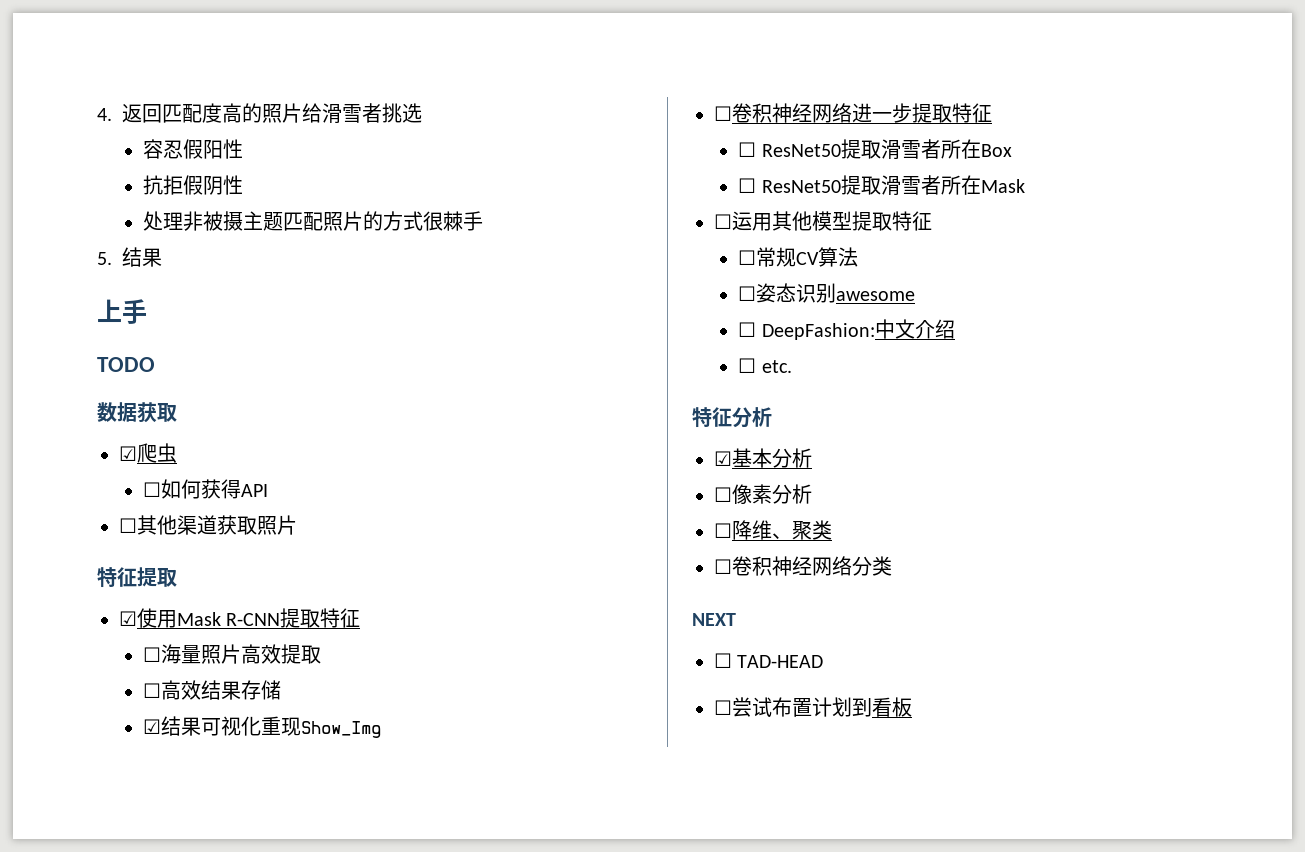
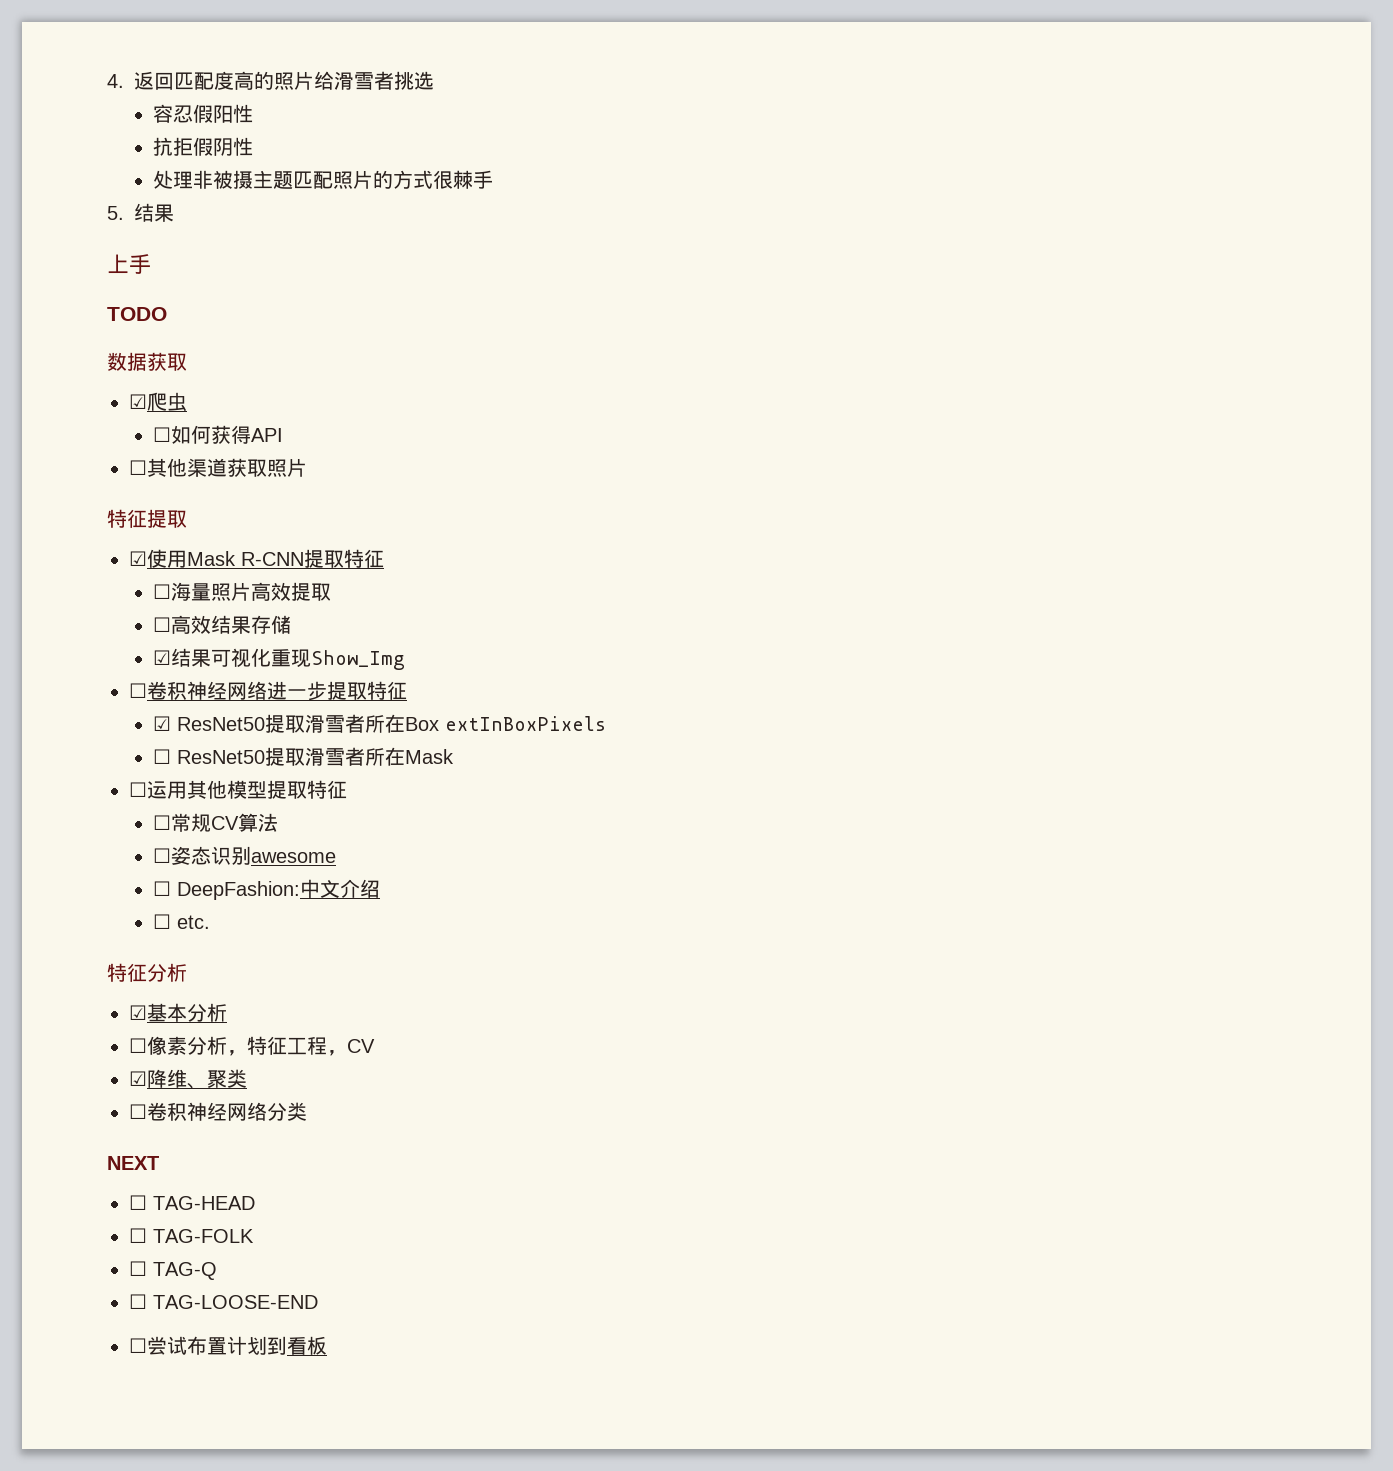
- ☐ ResNet50提取滑雪者所在Box
+ ☑ ResNet50提取滑雪者所在Box extInBoxPixels
- ☐像素分析
- ☐降维、聚类
+ ☐像素分析，特征工程，CV
+ ☑降维、聚类
- ☐ TAD-HEAD
+ ☐ TAG-HEAD
+ ☐ TAG-FOLK
+ ☐ TAG-Q
+ ☐ TAG-LOOSE-END

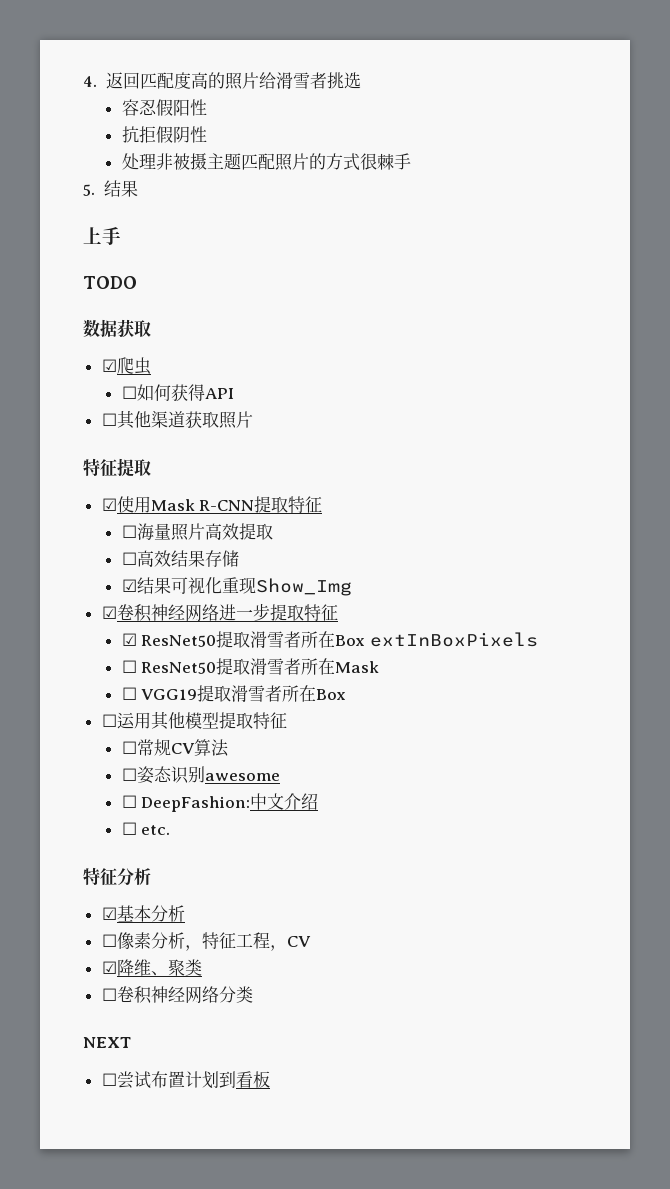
- ☐卷积神经网络进一步提取特征
+ ☑卷积神经网络进一步提取特征
+ ☐ VGG19提取滑雪者所在Box
- ☐ TAG-HEAD
- ☐ TAG-FOLK
- ☐ TAG-Q
- ☐ TAG-LOOSE-END

